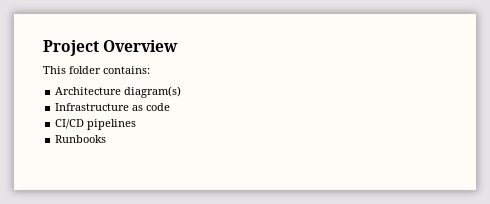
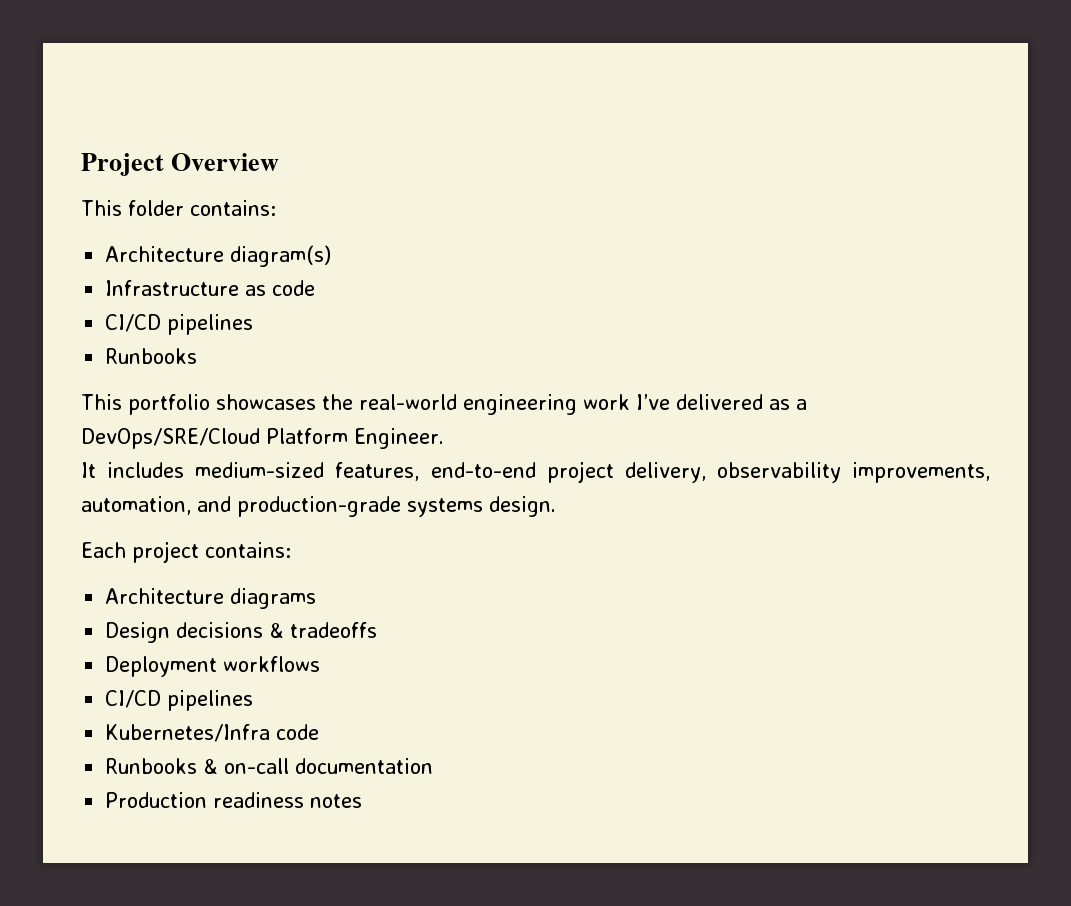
+ This portfolio showcases the real-world engineering work I’ve delivered as a DevOps/SRE/Cloud Platform Engineer.
+ It includes medium-sized features, end-to-end project delivery, observability improvements, automation, and production-grade systems design.
+ Each project contains:
+ Architecture diagrams
+ Design decisions & tradeoffs
+ Deployment workflows
+ CI/CD pipelines
+ Kubernetes/Infra code
+ Runbooks & on-call documentation
+ Production readiness notes

